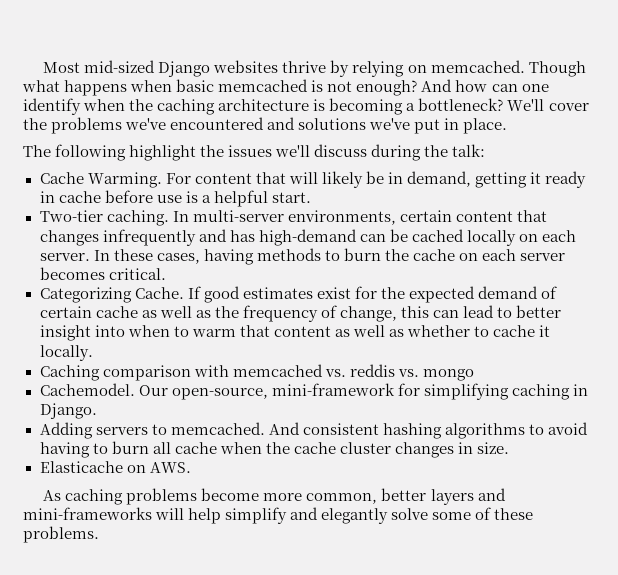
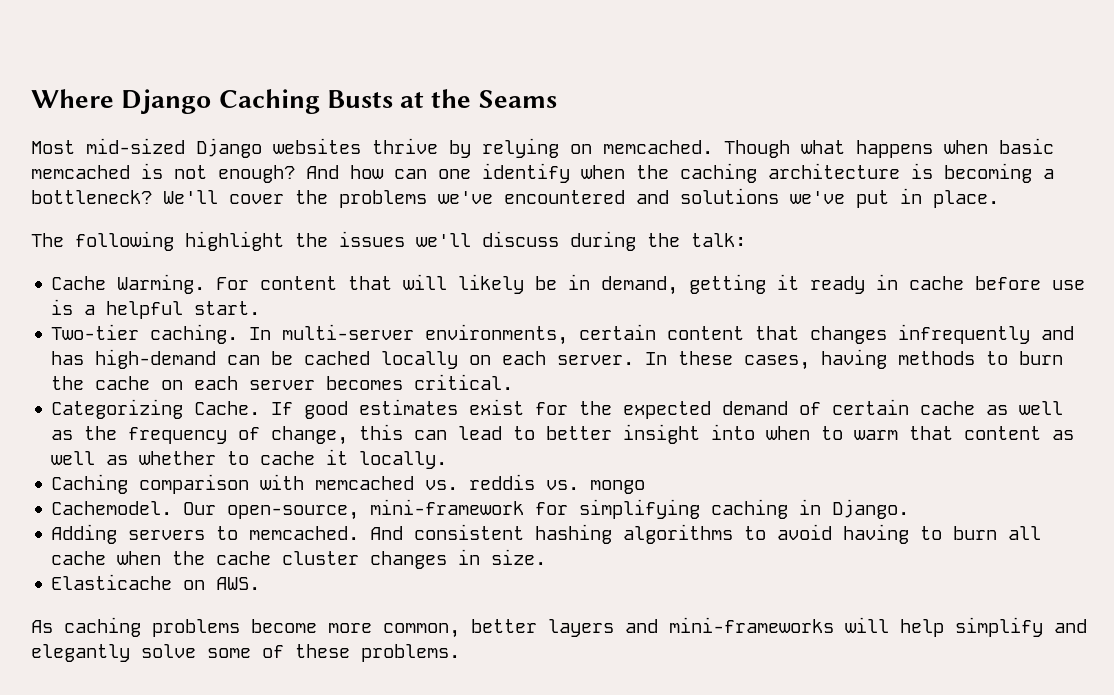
+ Where Django Caching Busts at the Seams

